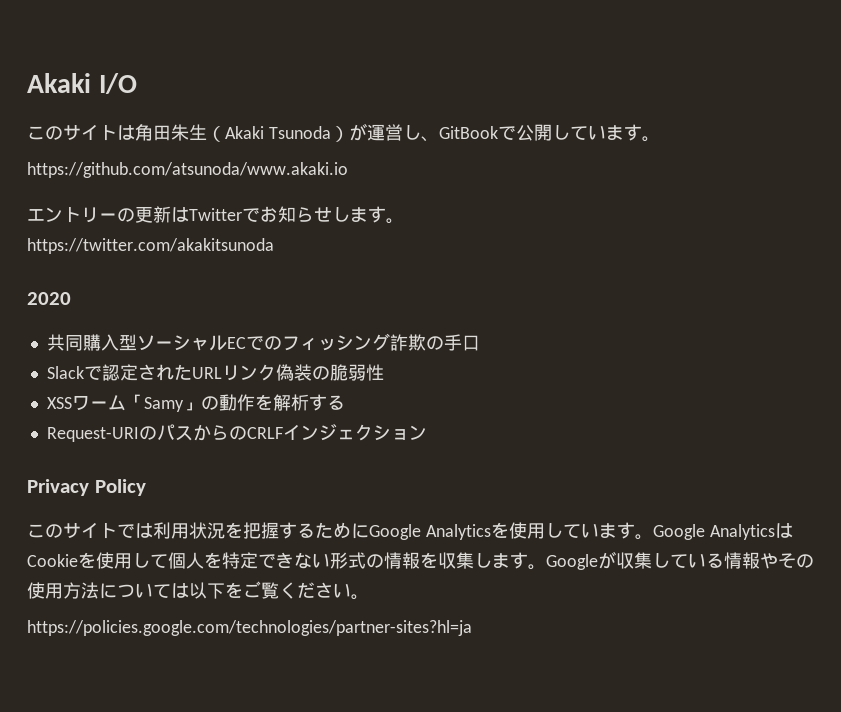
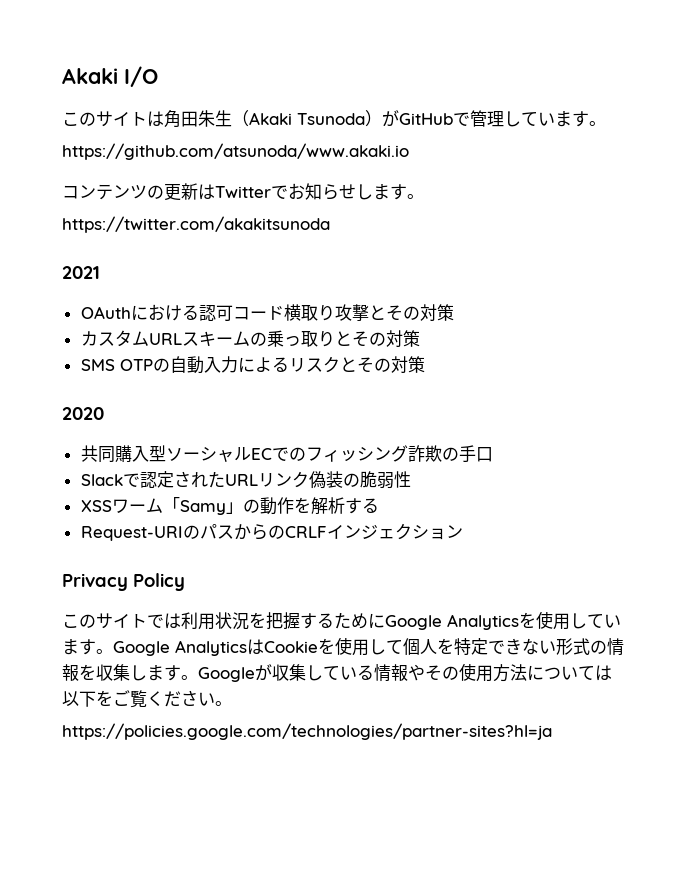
- このサイトは角田朱生（Akaki Tsunoda）が運営し、GitBookで公開しています。
+ このサイトは角田朱生（Akaki Tsunoda）がGitHubで管理しています。
- エントリーの更新はTwitterでお知らせします。
+ コンテンツの更新はTwitterでお知らせします。
+ 2021
+ OAuthにおける認可コード横取り攻撃とその対策
+ カスタムURLスキームの乗っ取りとその対策
+ SMS OTPの自動入力によるリスクとその対策

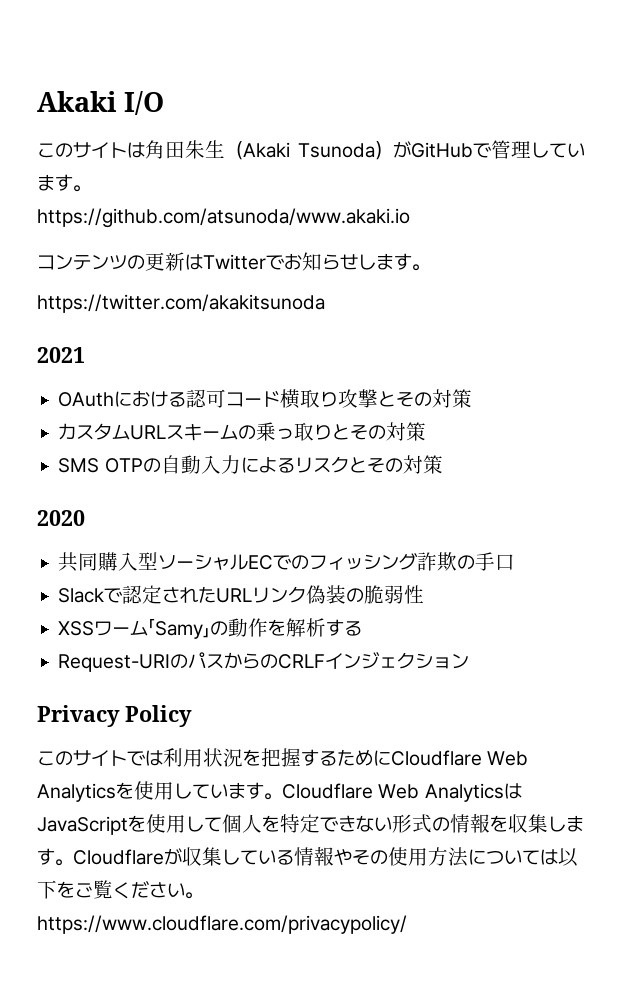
- このサイトでは利用状況を把握するためにGoogle Analyticsを使用しています。
+ このサイトでは利用状況を把握するためにCloudflare Web Analyticsを使用しています。
- Google AnalyticsはCookieを使用して個人を特定できない形式の情報を収集します。
+ Cloudflare Web AnalyticsはJavaScriptを使用して個人を特定できない形式の情報を収集します。
- Googleが収集している情報やその使用方法については以下をご覧ください。
+ Cloudflareが収集している情報やその使用方法については以下をご覧ください。
- https://policies.google.com/technologies/partner-sites?hl=ja
+ https://www.cloudflare.com/privacypolicy/

